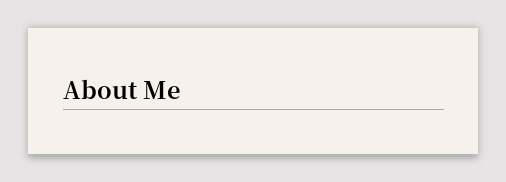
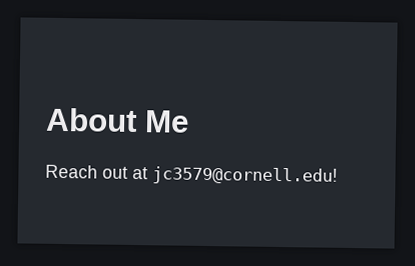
+ Reach out at jc3579@cornell.edu!

